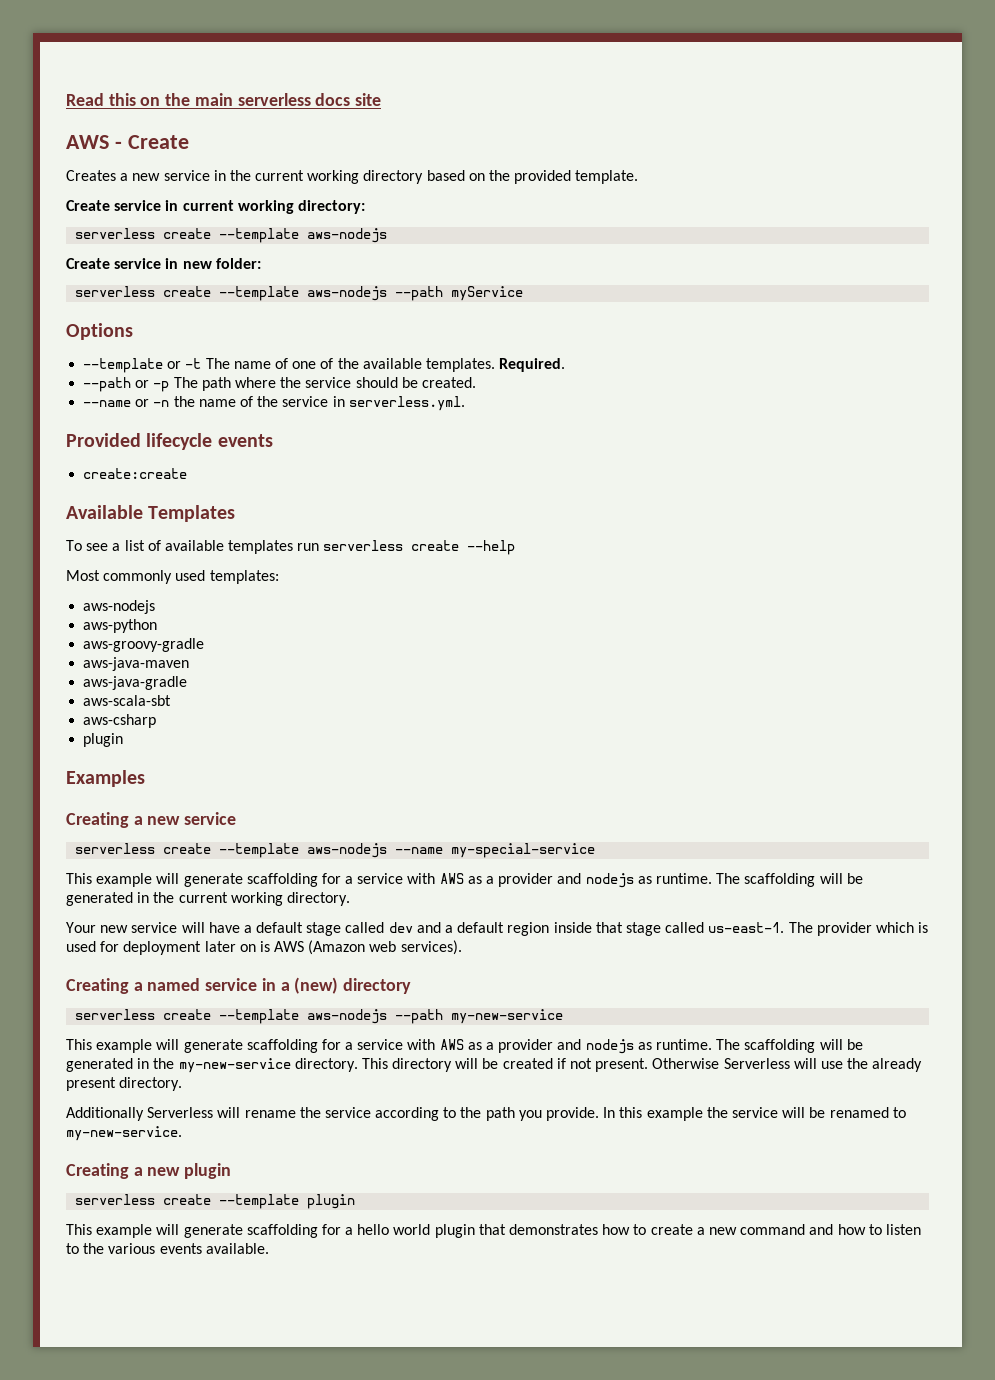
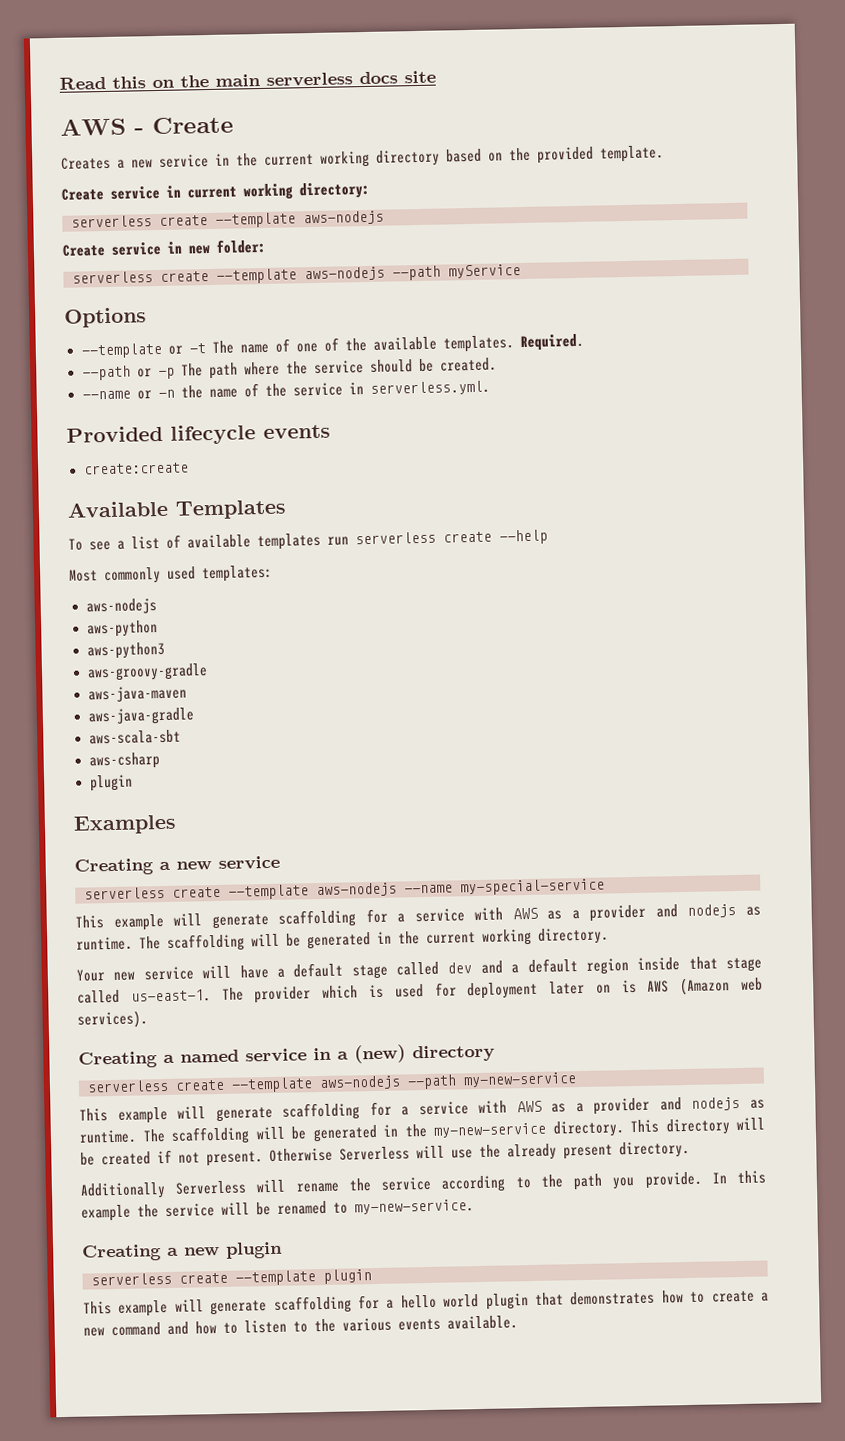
+ aws-python3

